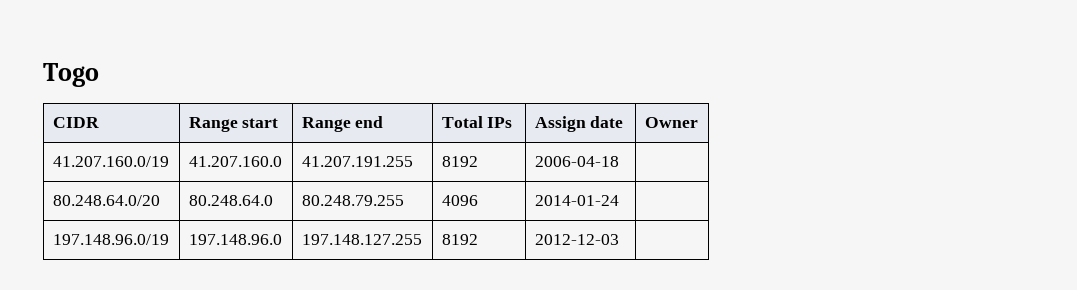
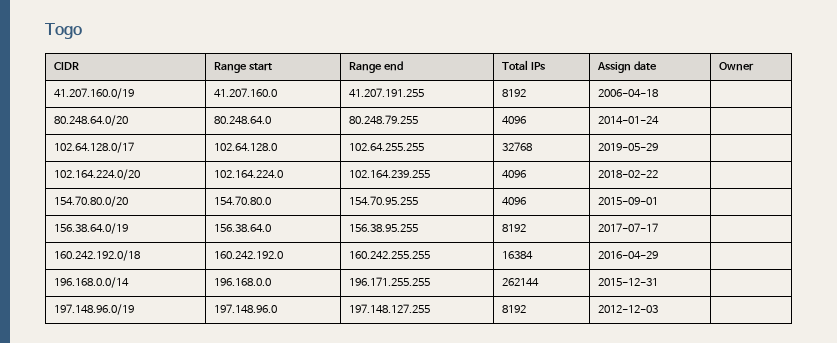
+ 102.64.128.0/17 | 102.64.128.0 | 102.64.255.255 | 32768 | 2019-05-29 |
+ 102.164.224.0/20 | 102.164.224.0 | 102.164.239.255 | 4096 | 2018-02-22 |
+ 154.70.80.0/20 | 154.70.80.0 | 154.70.95.255 | 4096 | 2015-09-01 |
+ 156.38.64.0/19 | 156.38.64.0 | 156.38.95.255 | 8192 | 2017-07-17 |
+ 160.242.192.0/18 | 160.242.192.0 | 160.242.255.255 | 16384 | 2016-04-29 |
+ 196.168.0.0/14 | 196.168.0.0 | 196.171.255.255 | 262144 | 2015-12-31 |

